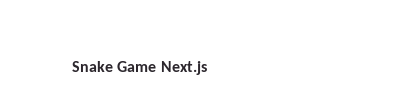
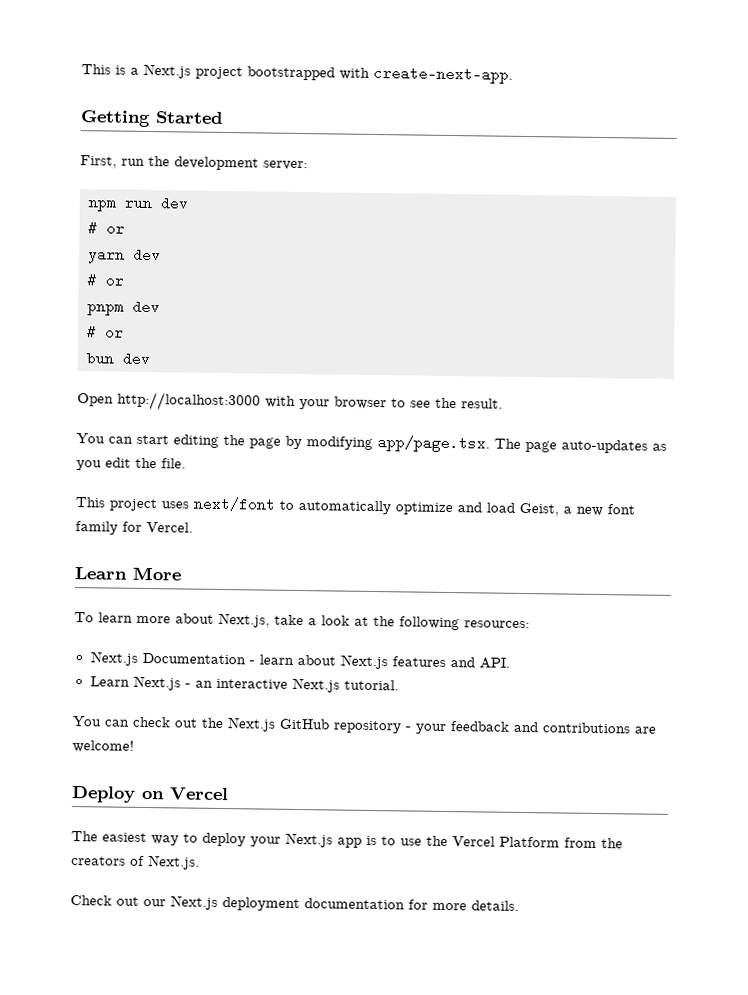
- Snake Game Next.js
+ This is a Next.js project bootstrapped with create-next-app.
+ Getting Started
+ First, run the development server:
+ npm run dev
+ # or
+ yarn dev
+ # or
+ pnpm dev
+ # or
+ bun dev
+ Open http://localhost:3000 with your browser to see the result.
+ You can start editing the page by modifying app/page.tsx. The page auto-updates as you edit the file.
+ This project uses next/font to automatically optimize and load Geist, a new font family for Vercel.
+ Learn More
+ To learn more about Next.js, take a look at the following resources:
+ Next.js Documentation - learn about Next.js features and API.
+ Learn Next.js - an interactive Next.js tutorial.
+ You can check out the Next.js GitHub repository - your feedback and contributions are welcome!
+ Deploy on Vercel
+ The easiest way to deploy your Next.js app is to use the Vercel Platform from the creators of Next.js.
+ Check out our Next.js deployment documentation for more details.

